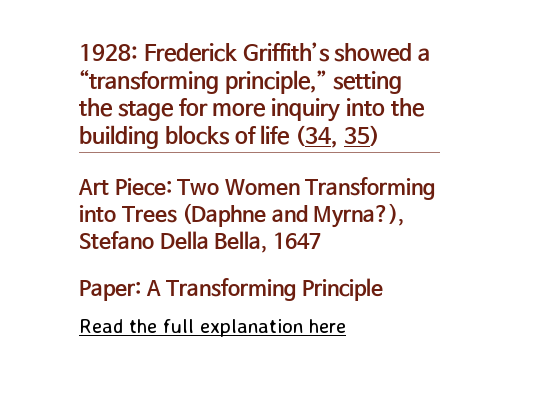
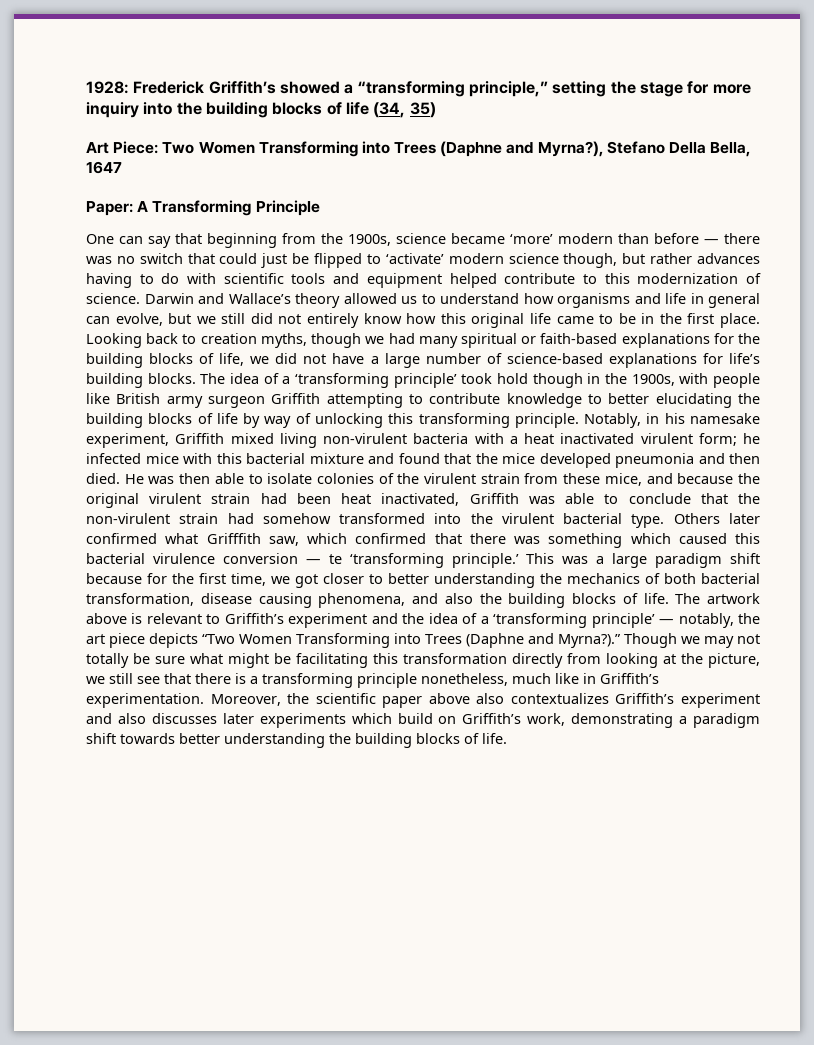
- Read the full explanation here
+ One can say that beginning from the 1900s, science became ‘more’ modern than before — there was no switch that could just be flipped to ‘activate’ modern science though, but rather advances having to do with scientific tools and equipment helped contribute to this modernization of science. Darwin and Wallace’s theory allowed us to understand how organisms and life in general can evolve, but we still did not entirely know how this original life came to be in the first place. Looking back to creation myths, though we had many spiritual or faith-based explanations for the building blocks of life, we did not have a large number of science-based explanations for life’s building blocks. The idea of a ‘transforming principle’ took hold though in the 1900s, with people like British army surgeon Griffith attempting to contribute knowledge to better elucidating the building blocks of life by way of unlocking this transforming principle. Notably, in his namesake experiment, Griffith mixed living non-virulent bacteria with a heat inactivated virulent form; he infected mice with this bacterial mixture and found that the mice developed pneumonia and then died. He was then able to isolate colonies of the virulent strain from these mice, and because the original virulent strain had been heat inactivated, Griffith was able to conclude that the non-virulent strain had somehow transformed into the virulent bacterial type. Others later confirmed what Grifffith saw, which confirmed that there was something which caused this bacterial virulence conversion — te ‘transforming principle.’ This was a large paradigm shift because for the first time, we got closer to better understanding the mechanics of both bacterial transformation, disease causing phenomena, and also the building blocks of life. The artwork above is relevant to Griffith’s experiment and the idea of a ‘transforming principle’ — notably, the art piece depicts “Two Women Transforming into Trees (Daphne and Myrna?).” Though we may not totally be sure what might be facilitating this transformation directly from looking at the picture, we still see that there is a transforming principle nonetheless, much like in Griffith’s experimentation. Moreover, the scientific paper above also contextualizes Griffith’s experiment and also discusses later experiments which build on Griffith’s work, demonstrating a paradigm shift towards better understanding the building blocks of life.

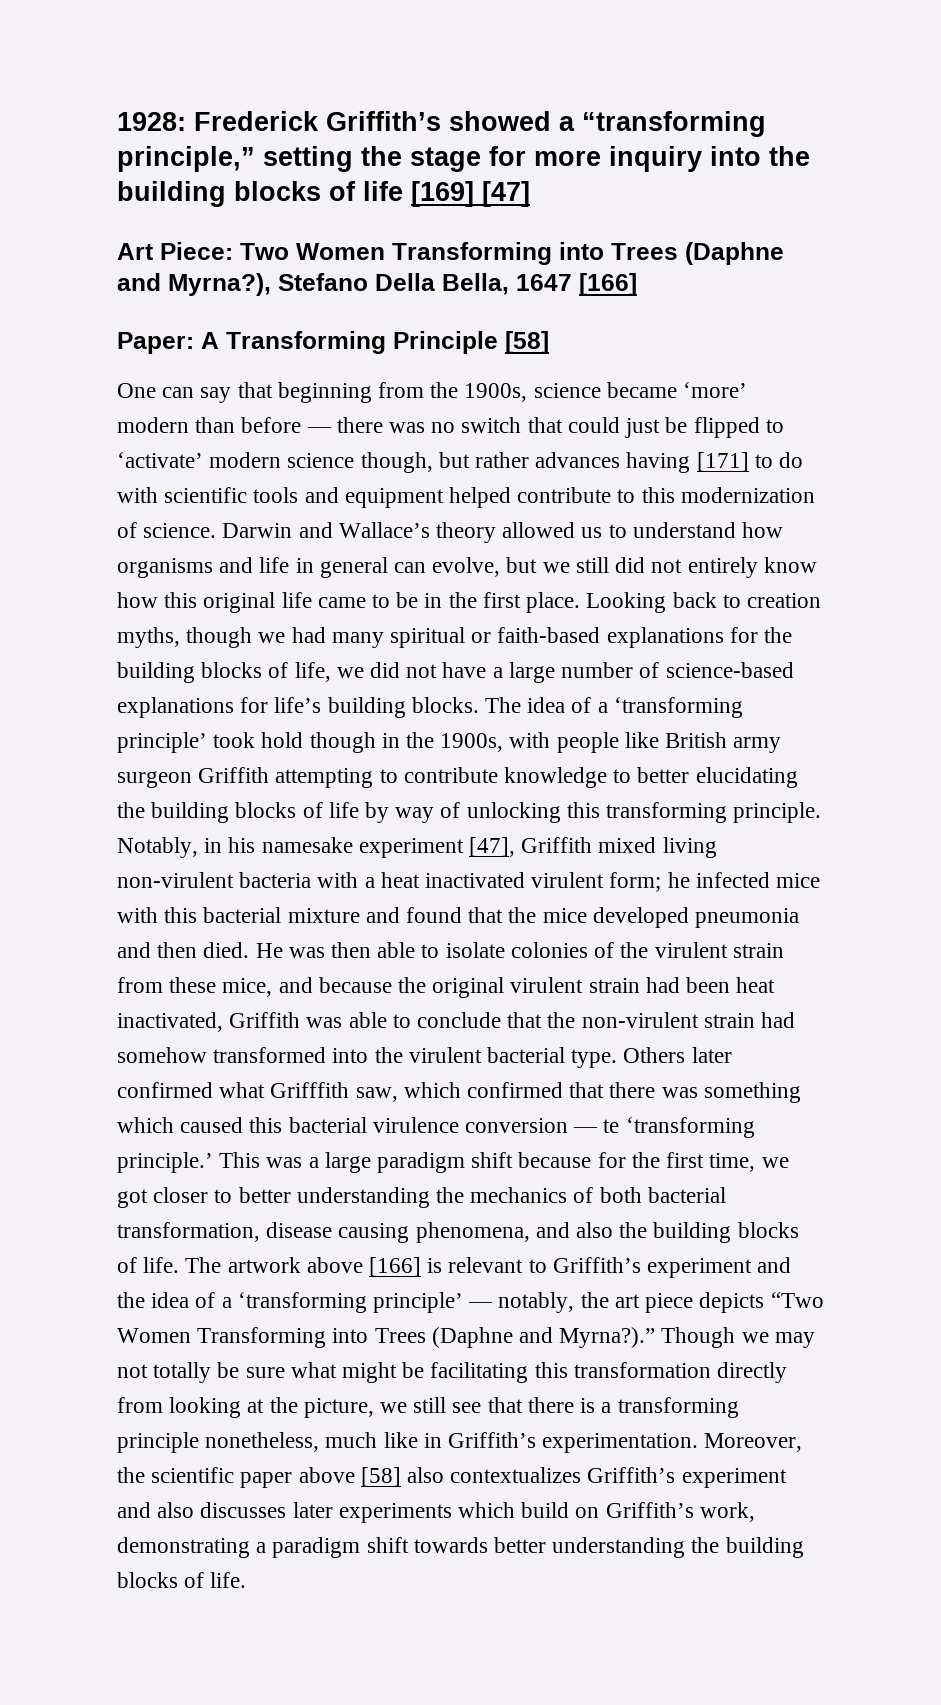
- 1928: Frederick Griffith’s showed a “transforming principle,” setting the stage for more inquiry into the building blocks of life (34, 35)
+ 1928: Frederick Griffith’s showed a “transforming principle,” setting the stage for more inquiry into the building blocks of life [169] [47]
- Art Piece: Two Women Transforming into Trees (Daphne and Myrna?), Stefano Della Bella, 1647
+ Art Piece: Two Women Transforming into Trees (Daphne and Myrna?), Stefano Della Bella, 1647 [166]
- Paper: A Transforming Principle
+ Paper: A Transforming Principle [58]
- One can say that beginning from the 1900s, science became ‘more’ modern than before — there was no switch that could just be flipped to ‘activate’ modern science though, but rather advances having to do with scientific tools and equipment helped contribute to this modernization of science.
+ One can say that beginning from the 1900s, science became ‘more’ modern than before — there was no switch that could just be flipped to ‘activate’ modern science though, but rather advances having [171] to do with scientific tools and equipment helped contribute to this modernization of science.
- Notably, in his namesake experiment, Griffith mixed living non-virulent bacteria with a heat inactivated virulent form; he infected mice with this bacterial mixture and found that the mice developed pneumonia and then died.
+ Notably, in his namesake experiment [47], Griffith mixed living non-virulent bacteria with a heat inactivated virulent form; he infected mice with this bacterial mixture and found that the mice developed pneumonia and then died.
- The artwork above is relevant to Griffith’s experiment and the idea of a ‘transforming principle’ — notably, the art piece depicts “Two Women Transforming into Trees (Daphne and Myrna?).”
+ The artwork above [166] is relevant to Griffith’s experiment and the idea of a ‘transforming principle’ — notably, the art piece depicts “Two Women Transforming into Trees (Daphne and Myrna?).”
- Moreover, the scientific paper above also contextualizes Griffith’s experiment and also discusses later experiments which build on Griffith’s work, demonstrating a paradigm shift towards better understanding the building blocks of life.
+ Moreover, the scientific paper above [58] also contextualizes Griffith’s experiment and also discusses later experiments which build on Griffith’s work, demonstrating a paradigm shift towards better understanding the building blocks of life.

